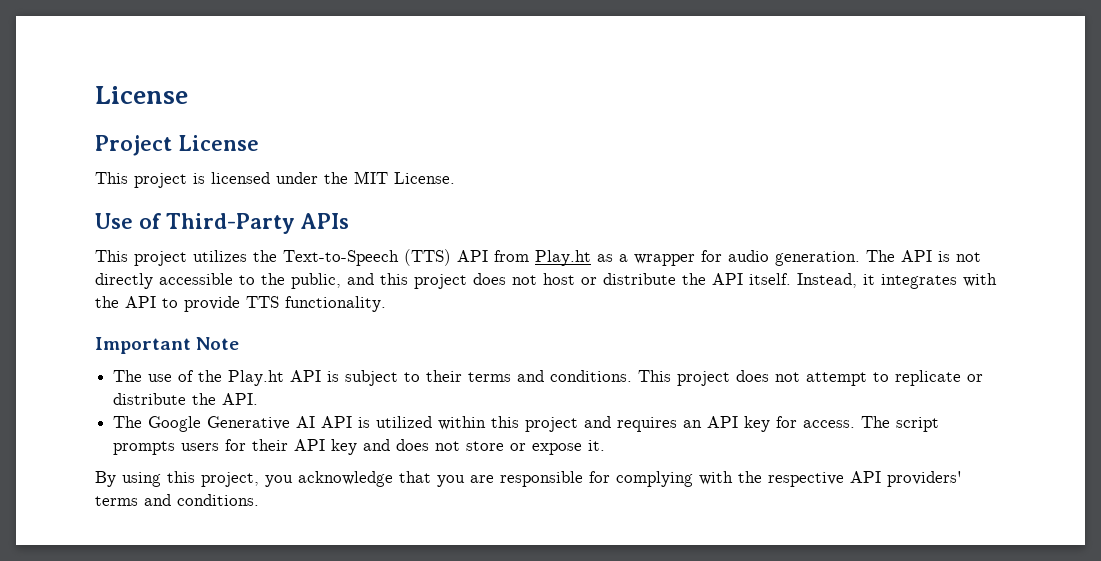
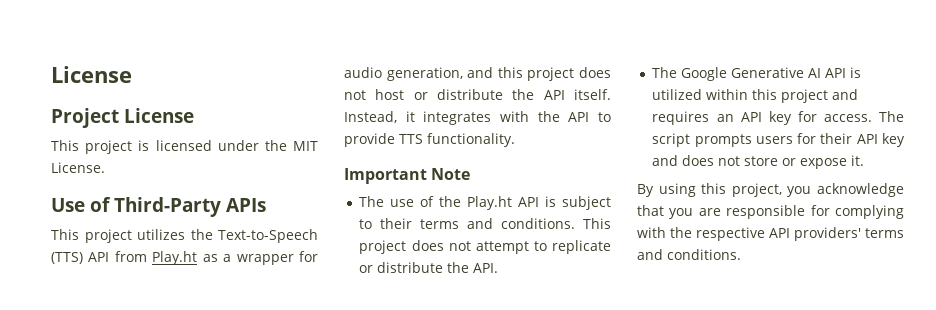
- This project utilizes the Text-to-Speech (TTS) API from Play.ht as a wrapper for audio generation. The API is not directly accessible to the public, and this project does not host or distribute the API itself.
+ This project utilizes the Text-to-Speech (TTS) API from Play.ht as a wrapper for audio generation, and this project does not host or distribute the API itself.

